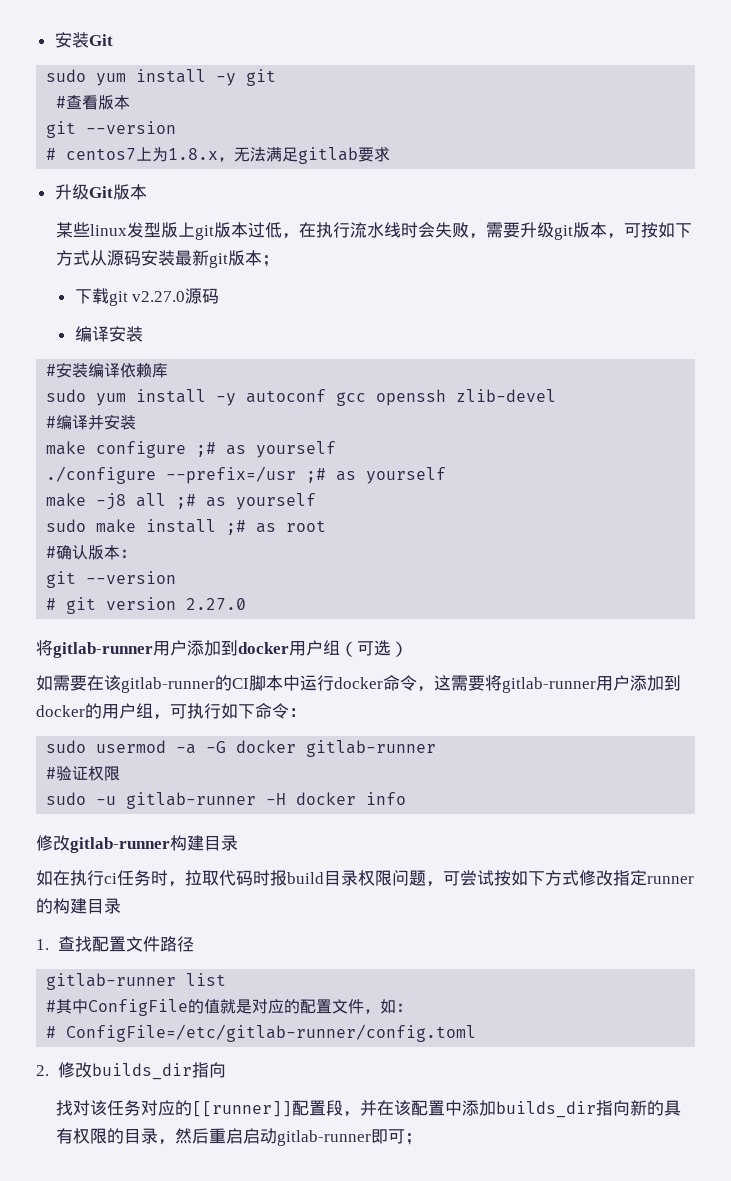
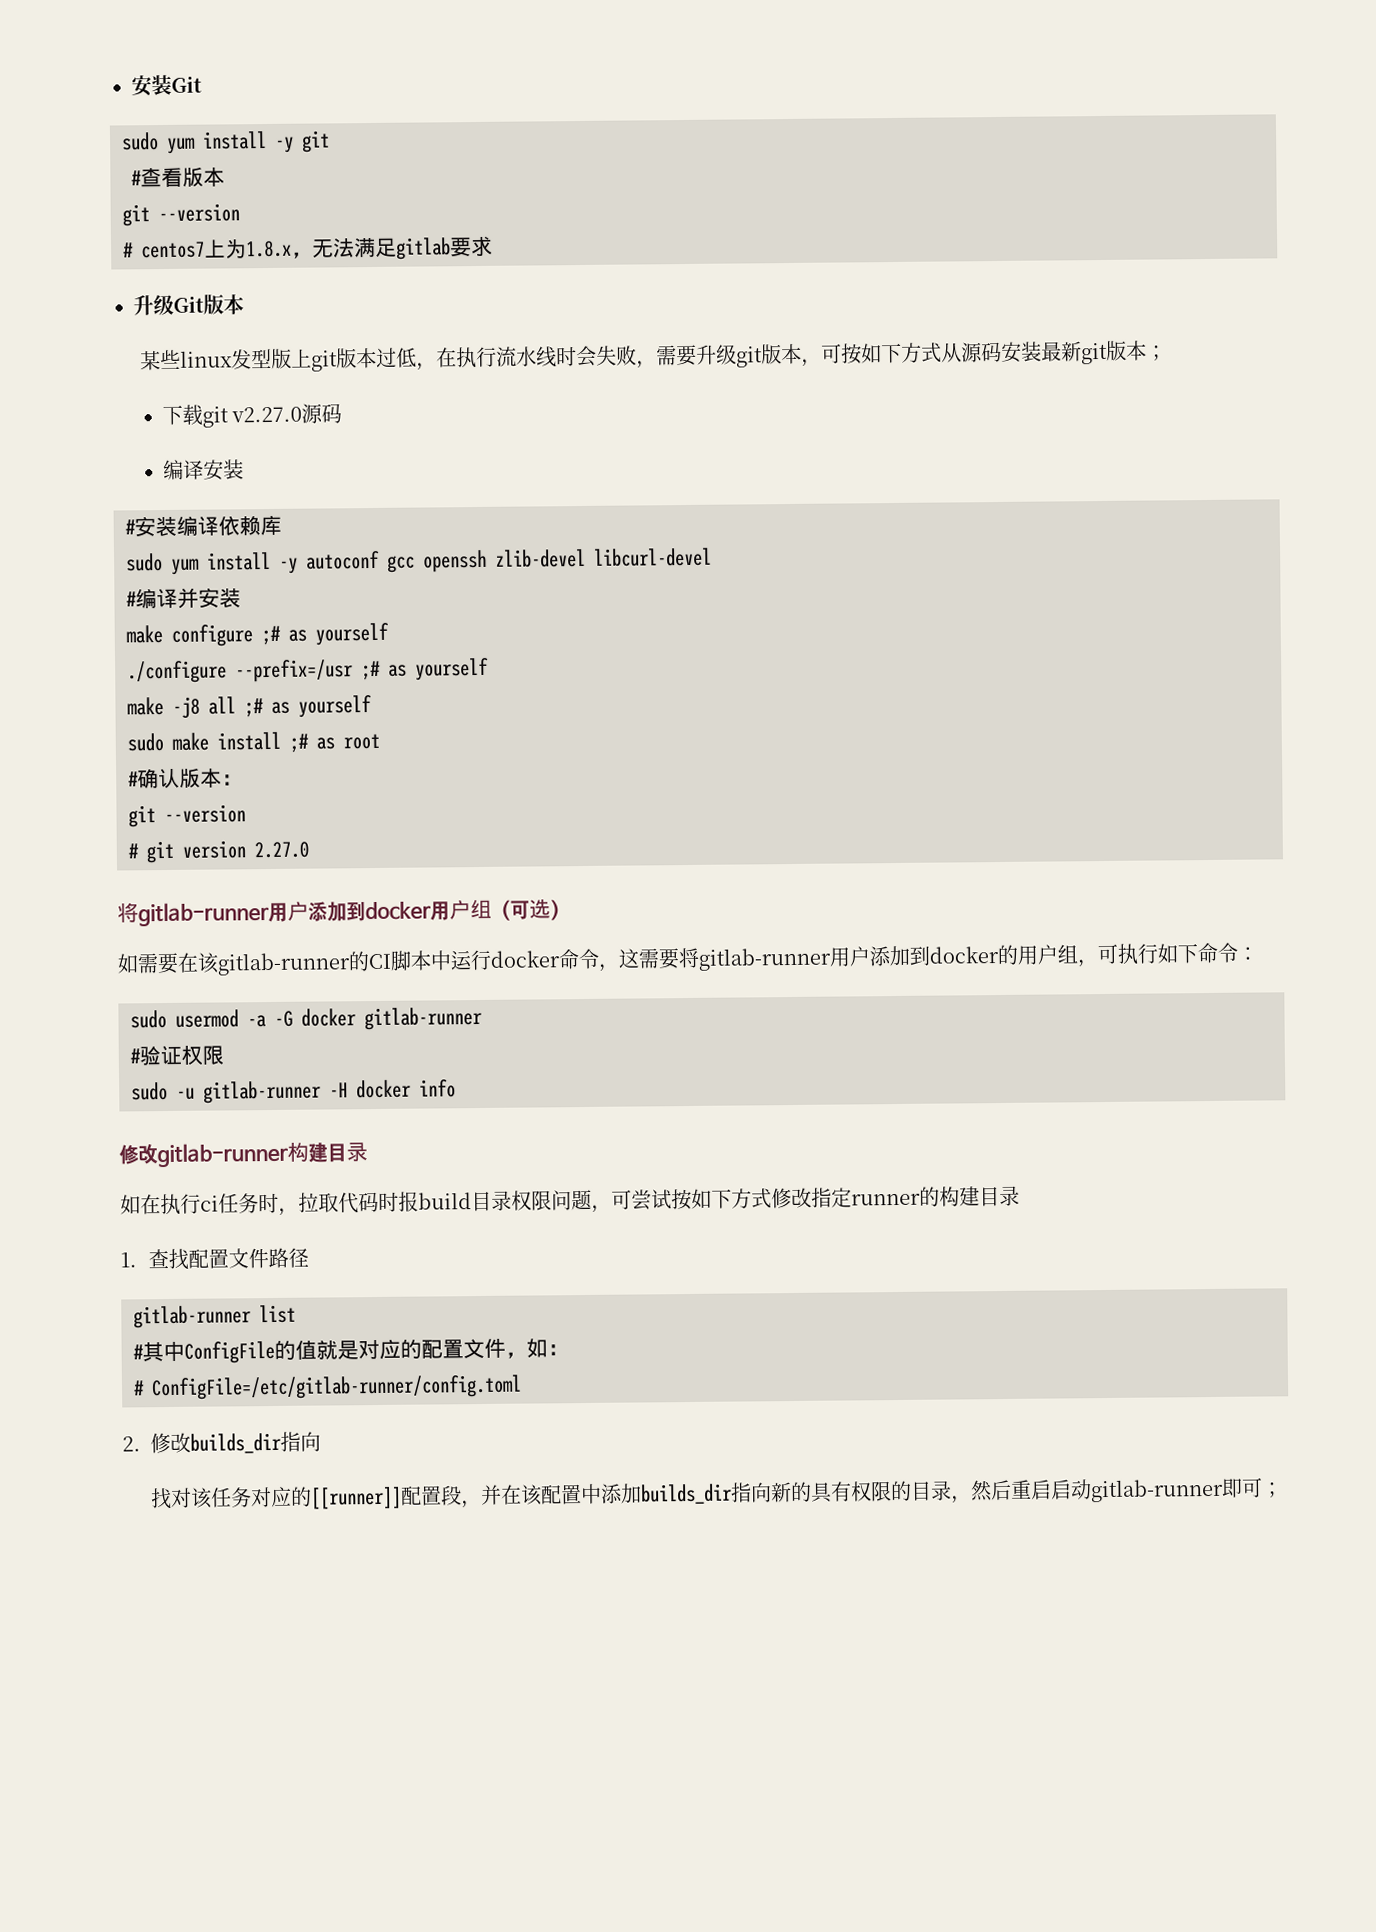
- sudo yum install -y autoconf gcc openssh zlib-devel
+ sudo yum install -y autoconf gcc openssh zlib-devel libcurl-devel

